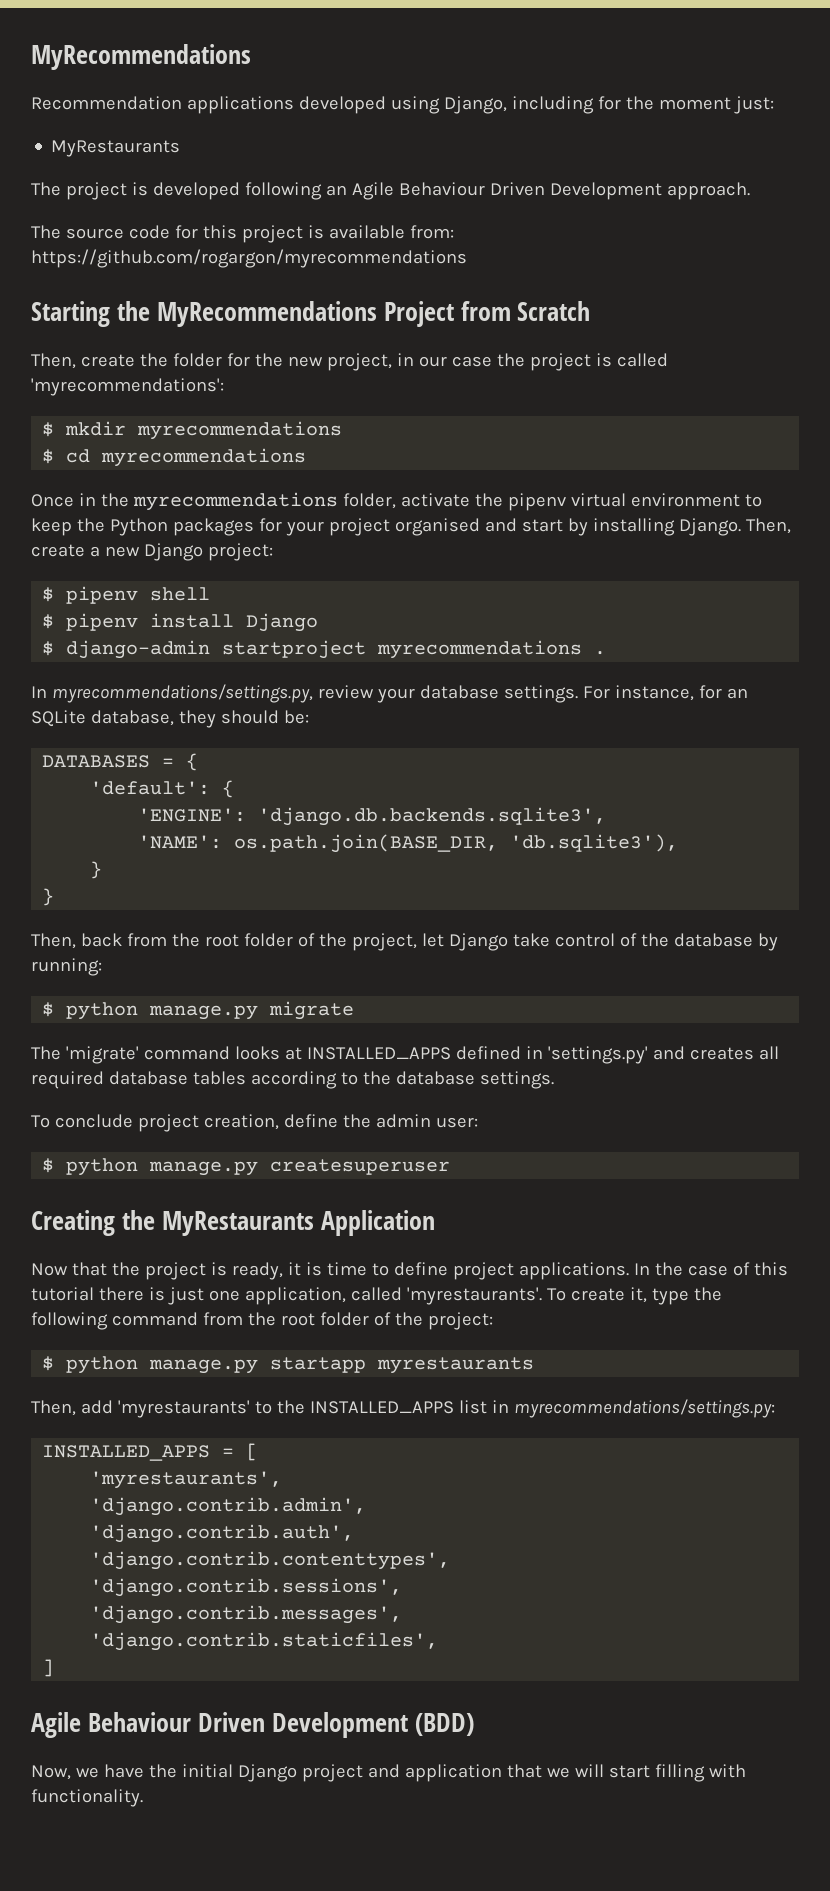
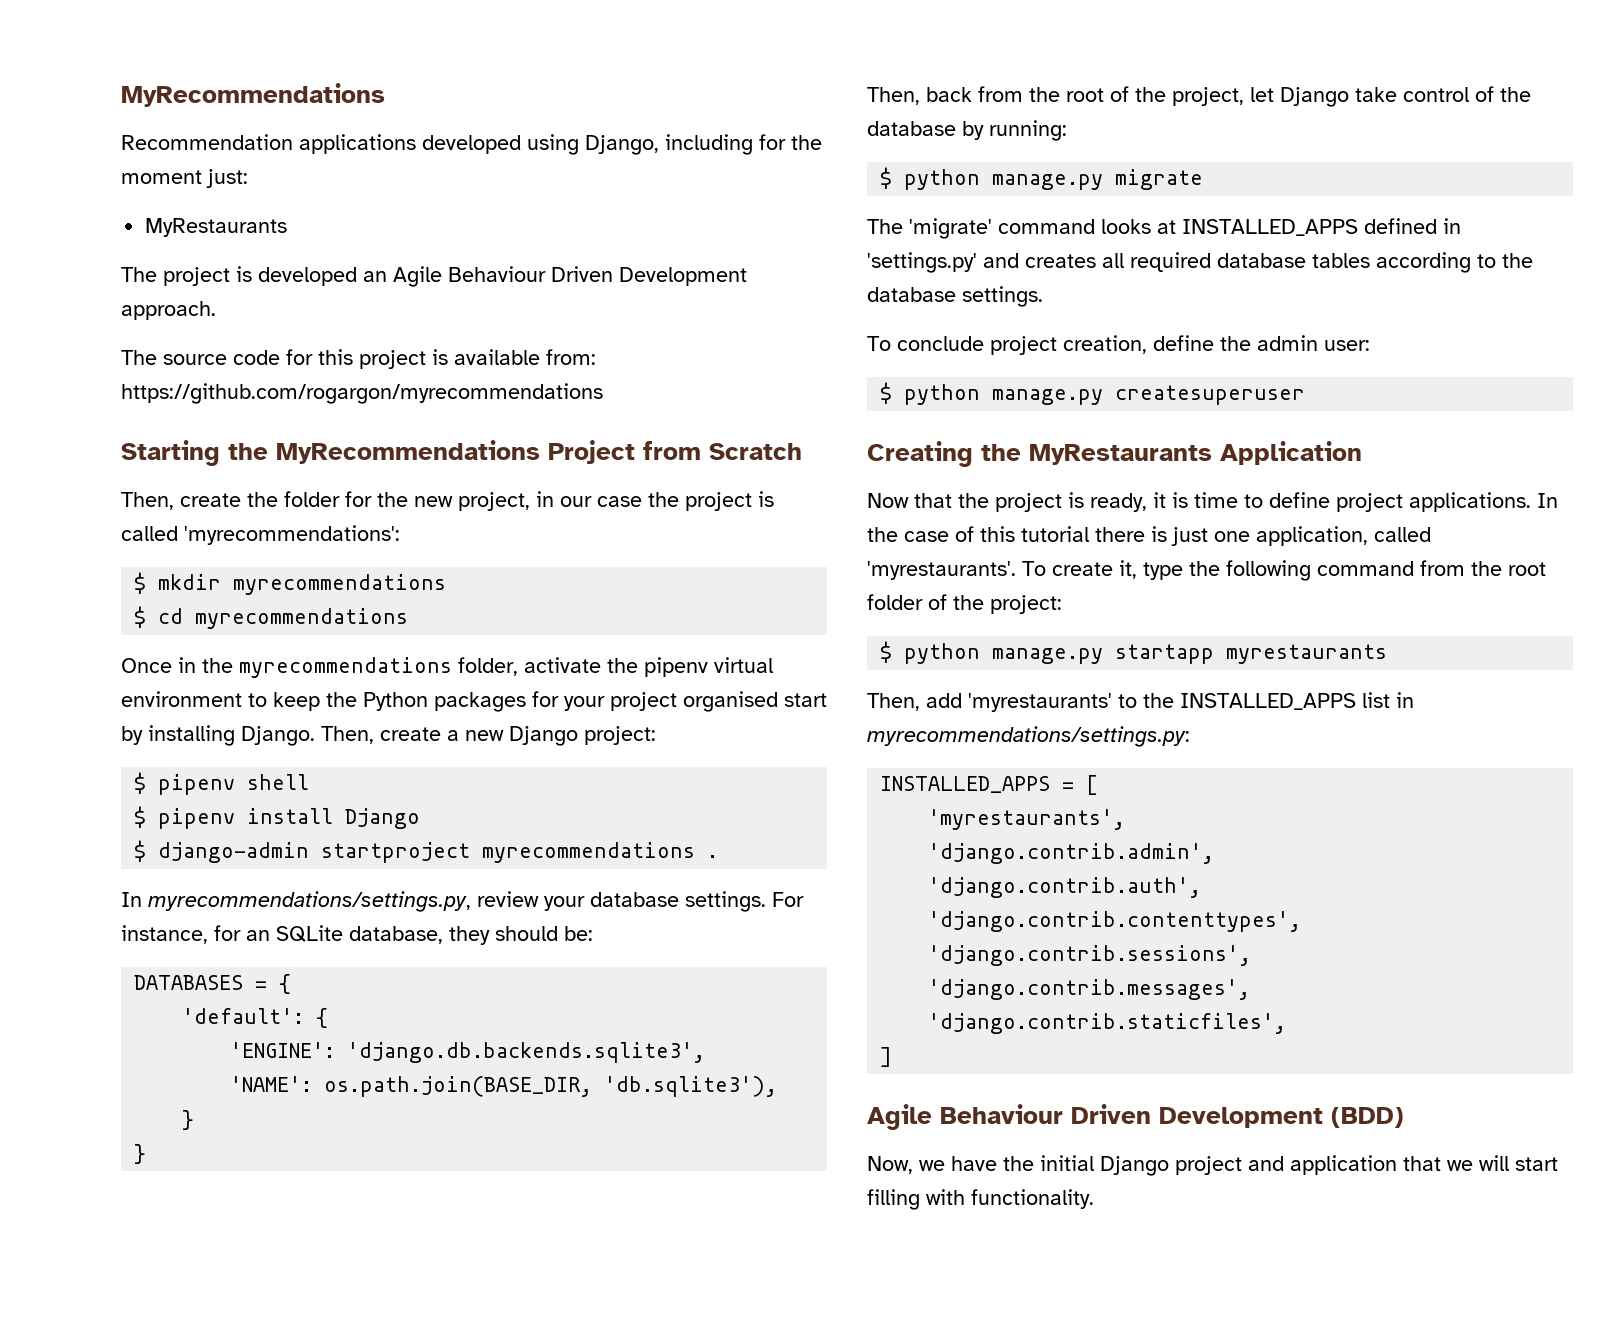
- The project is developed following an Agile Behaviour Driven Development approach.
+ The project is developed an Agile Behaviour Driven Development approach.
- Once in the myrecommendations folder, activate the pipenv virtual environment to keep the Python packages for your project organised and start by installing Django.
+ Once in the myrecommendations folder, activate the pipenv virtual environment to keep the Python packages for your project organised start by installing Django.
- Then, back from the root folder of the project, let Django take control of the database by running:
+ Then, back from the root of the project, let Django take control of the database by running:

